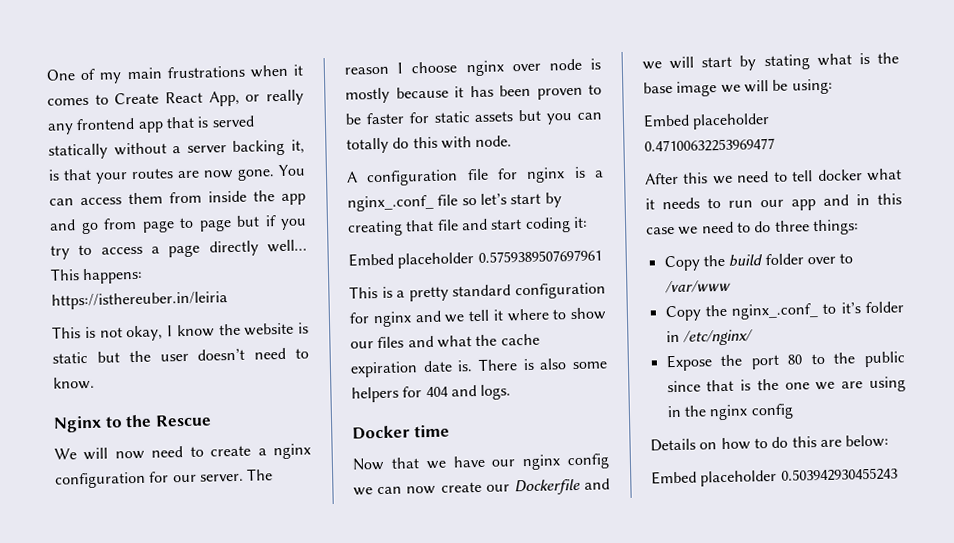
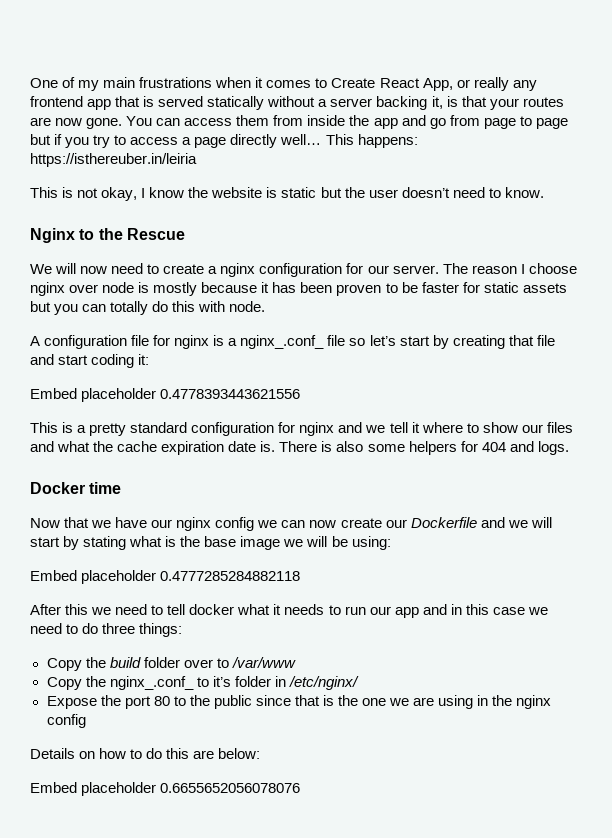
- Embed placeholder 0.5759389507697961
+ Embed placeholder 0.4778393443621556
- Embed placeholder 0.47100632253969477
+ Embed placeholder 0.4777285284882118
- Embed placeholder 0.503942930455243
+ Embed placeholder 0.6655652056078076

